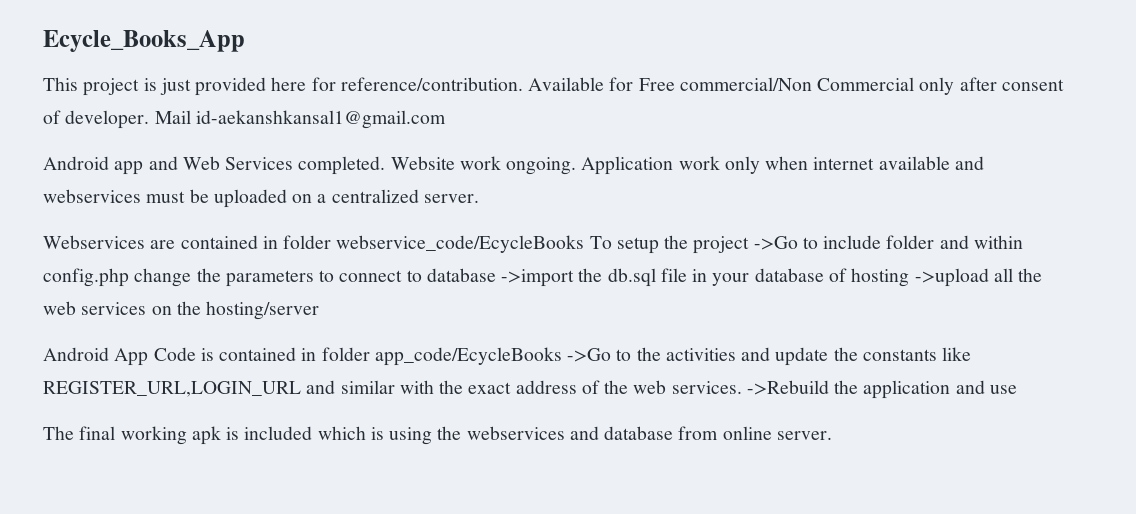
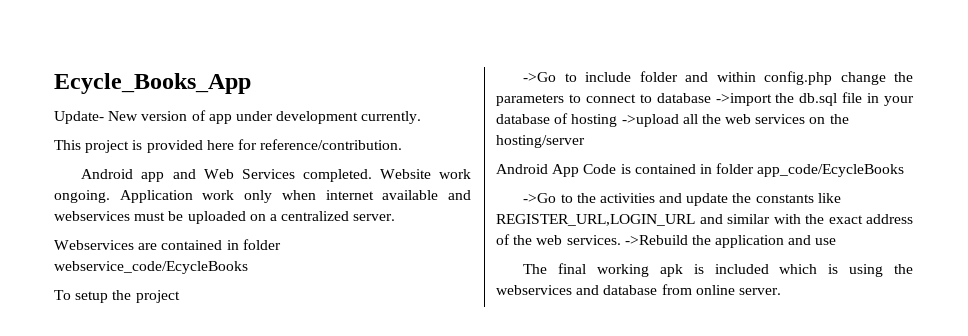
+ Update- New version of app under development currently.
- This project is just provided here for reference/contribution. Available for Free commercial/Non Commercial only after consent of developer. Mail id-aekanshkansal1@gmail.com
+ This project is provided here for reference/contribution.
- Webservices are contained in folder webservice_code/EcycleBooks To setup the project ->Go to include folder and within config.php change the parameters to connect to database ->import the db.sql file in your database of hosting ->upload all the web services on the hosting/server
+ Webservices are contained in folder webservice_code/EcycleBooks
+ To setup the project
+ ->Go to include folder and within config.php change the parameters to connect to database ->import the db.sql file in your database of hosting ->upload all the web services on the hosting/server
- Android App Code is contained in folder app_code/EcycleBooks ->Go to the activities and update the constants like REGISTER_URL,LOGIN_URL and similar with the exact address of the web services.
+ Android App Code is contained in folder app_code/EcycleBooks
+ ->Go to the activities and update the constants like REGISTER_URL,LOGIN_URL and similar with the exact address of the web services.

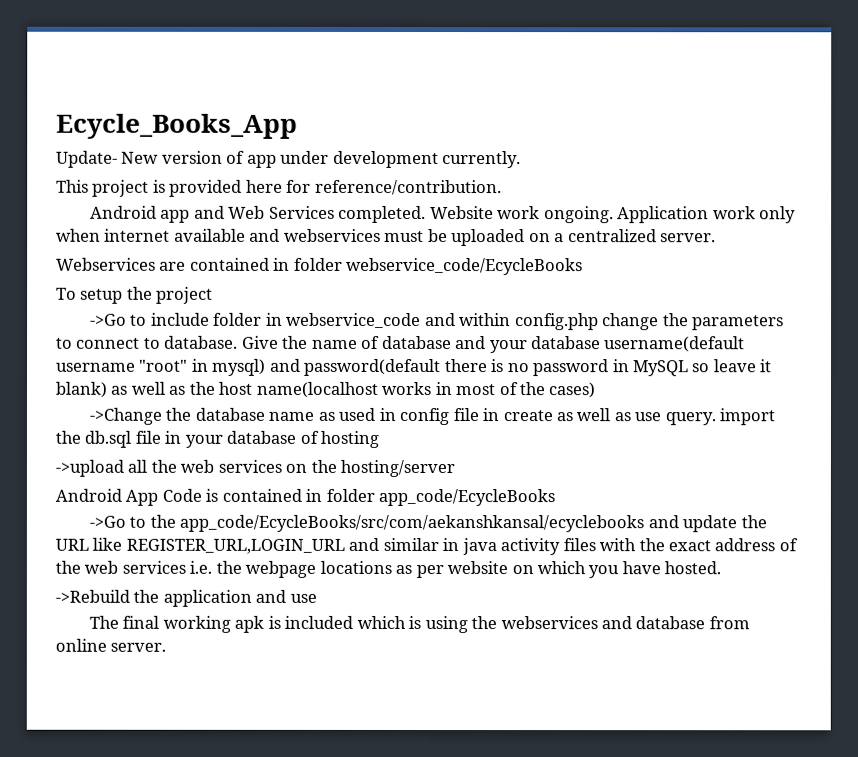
- ->Go to include folder and within config.php change the parameters to connect to database ->import the db.sql file in your database of hosting ->upload all the web services on the hosting/server
+ ->Go to include folder in webservice_code and within config.php change the parameters to connect to database. Give the name of database and your database username(default username "root" in mysql) and password(default there is no password in MySQL so leave it blank) as well as the host name(localhost works in most of the cases)
+ ->Change the database name as used in config file in create as well as use query. import the db.sql file in your database of hosting
+ ->upload all the web services on the hosting/server
- ->Go to the activities and update the constants like REGISTER_URL,LOGIN_URL and similar with the exact address of the web services. ->Rebuild the application and use
+ ->Go to the app_code/EcycleBooks/src/com/aekanshkansal/ecyclebooks and update the URL like REGISTER_URL,LOGIN_URL and similar in java activity files with the exact address of the web services i.e. the webpage locations as per website on which you have hosted.
+ ->Rebuild the application and use

